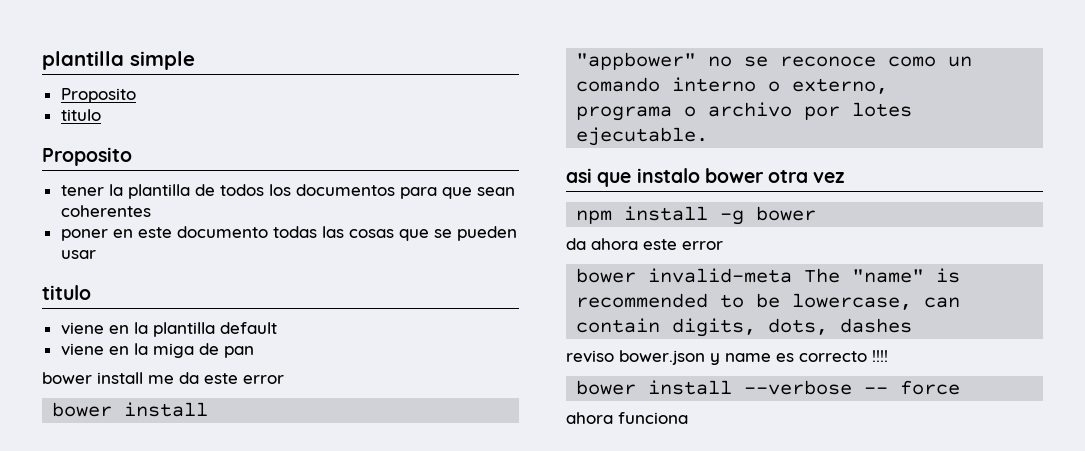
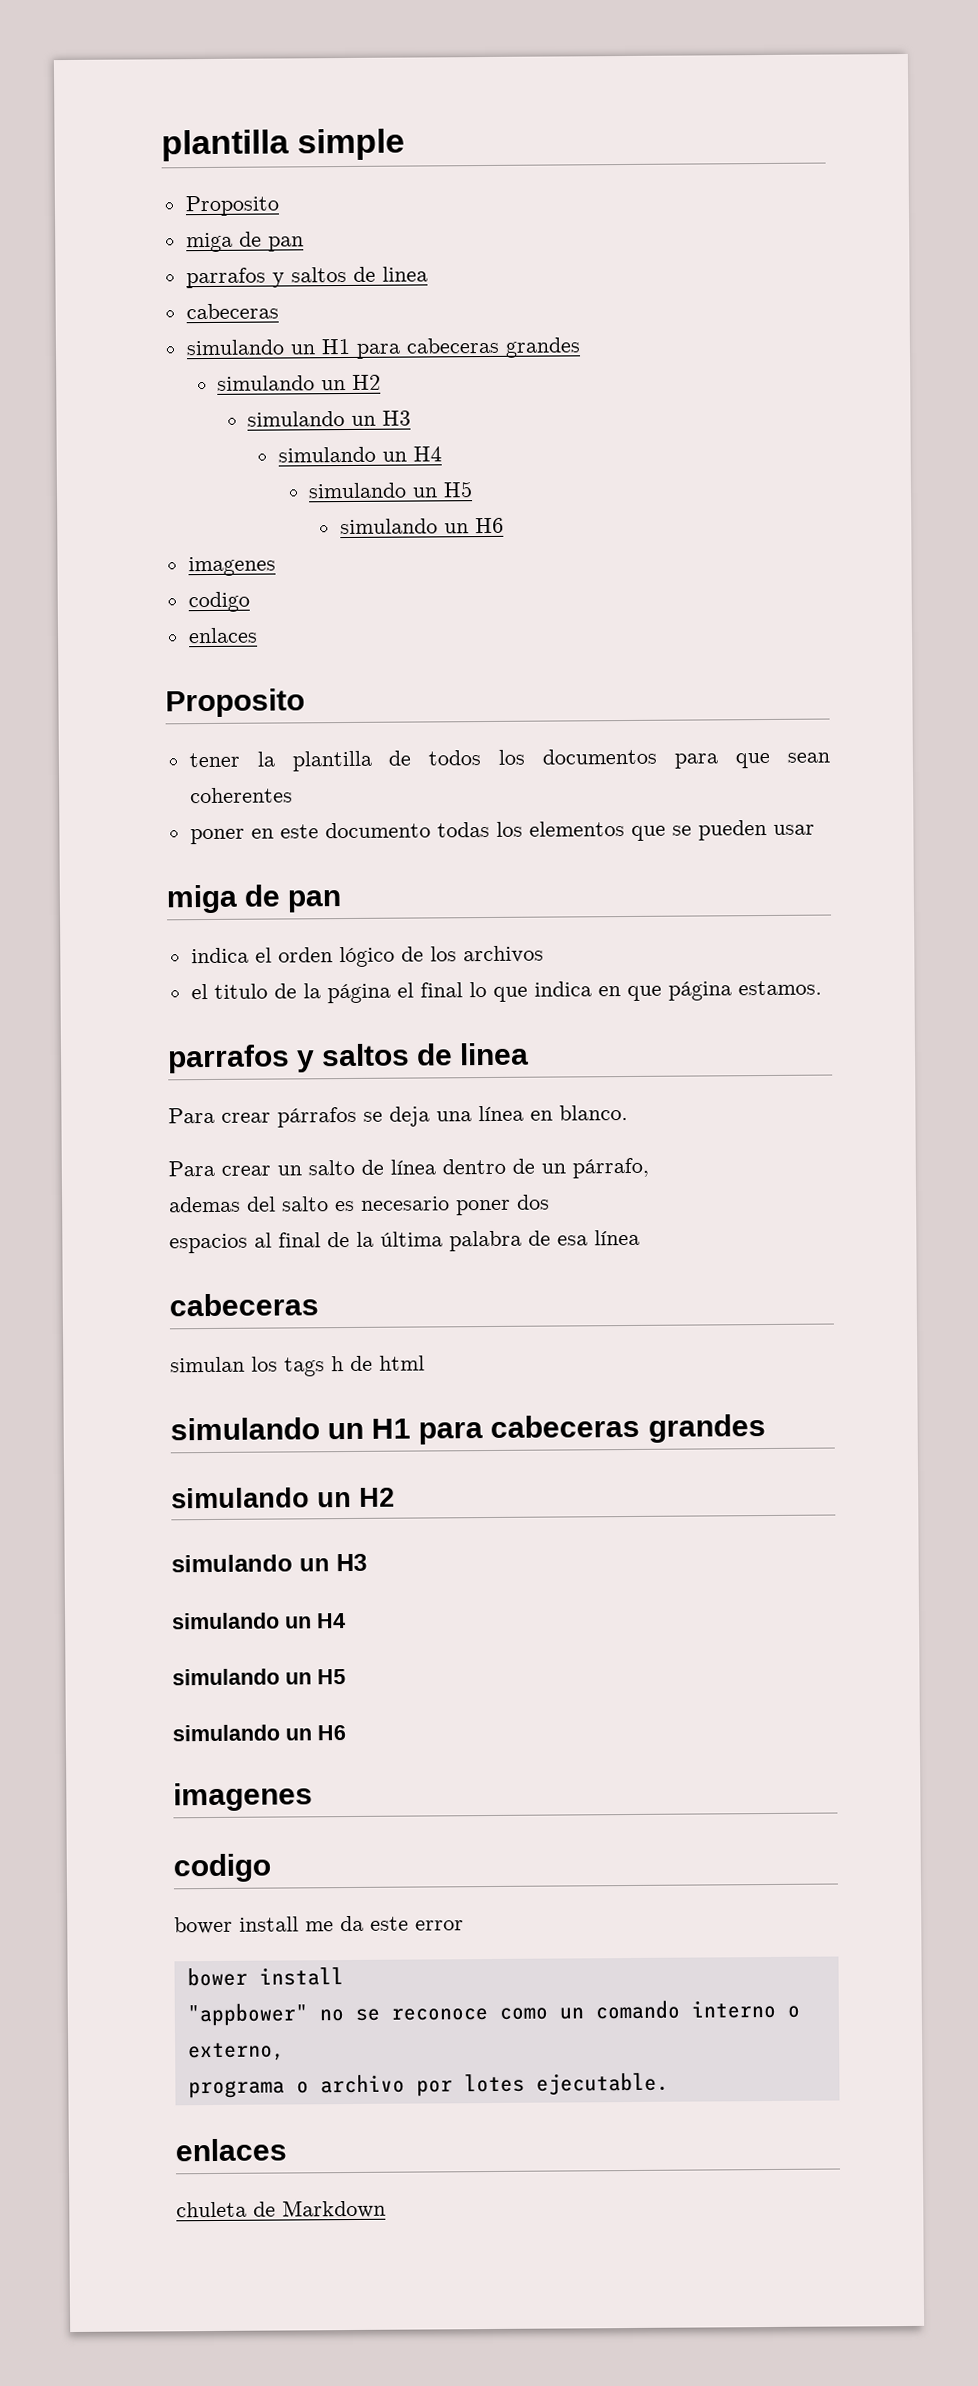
  plantilla simple
  Proposito
- titulo
+ miga de pan
+ parrafos y saltos de linea
+ cabeceras
+ simulando un H1 para cabeceras grandes
+ simulando un H2
+ simulando un H3
+ simulando un H4
+ simulando un H5
+ simulando un H6
+ imagenes
+ codigo
+ enlaces
- poner en este documento todas las cosas que se pueden usar
- titulo
- viene en la plantilla default
- viene en la miga de pan
+ poner en este documento todas los elementos que se pueden usar
+ miga de pan
+ indica el orden lógico de los archivos
+ el titulo de la página el final lo que indica en que página estamos.
+ parrafos y saltos de linea
+ Para crear párrafos se deja una línea en blanco.
+ Para crear un salto de línea dentro de un párrafo,
+ ademas del salto es necesario poner dos
+ espacios al final de la última palabra de esa línea
+ cabeceras
+ simulan los tags h de html
+ simulando un H1 para cabeceras grandes
+ simulando un H2
+ simulando un H3
+ simulando un H4
+ simulando un H5
+ simulando un H6
+ imagenes
+ codigo
  programa o archivo por lotes ejecutable.
- asi que instalo bower otra vez
- npm install -g bower
- da ahora este error
- bower invalid-meta The "name" is recommended to be lowercase, can contain digits, dots, dashes
- reviso bower.json y name es correcto !!!!
- bower install --verbose -- force
- ahora funciona
+ enlaces
+ chuleta de Markdown

